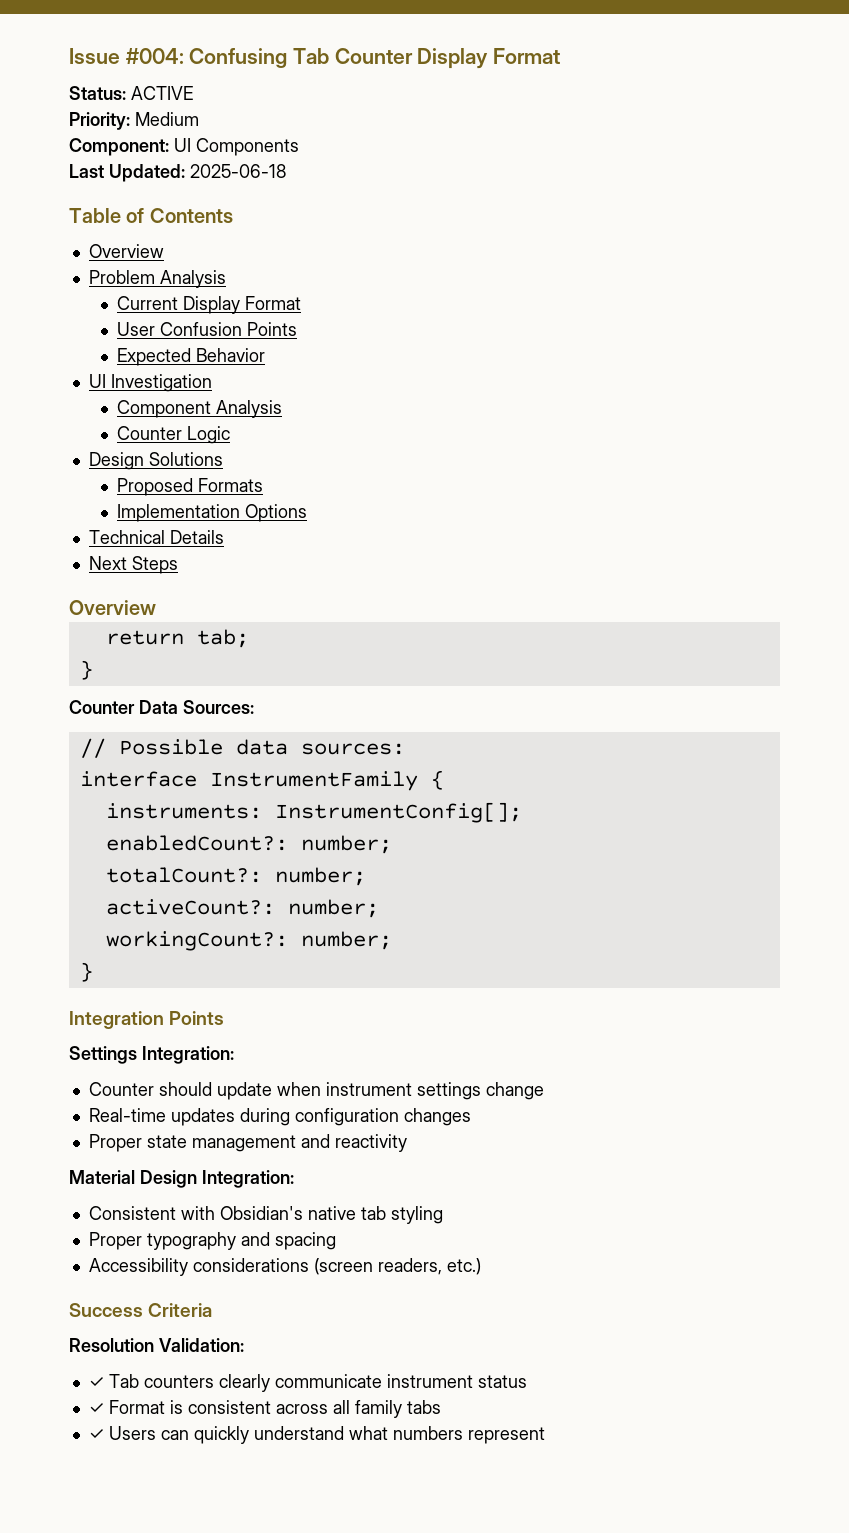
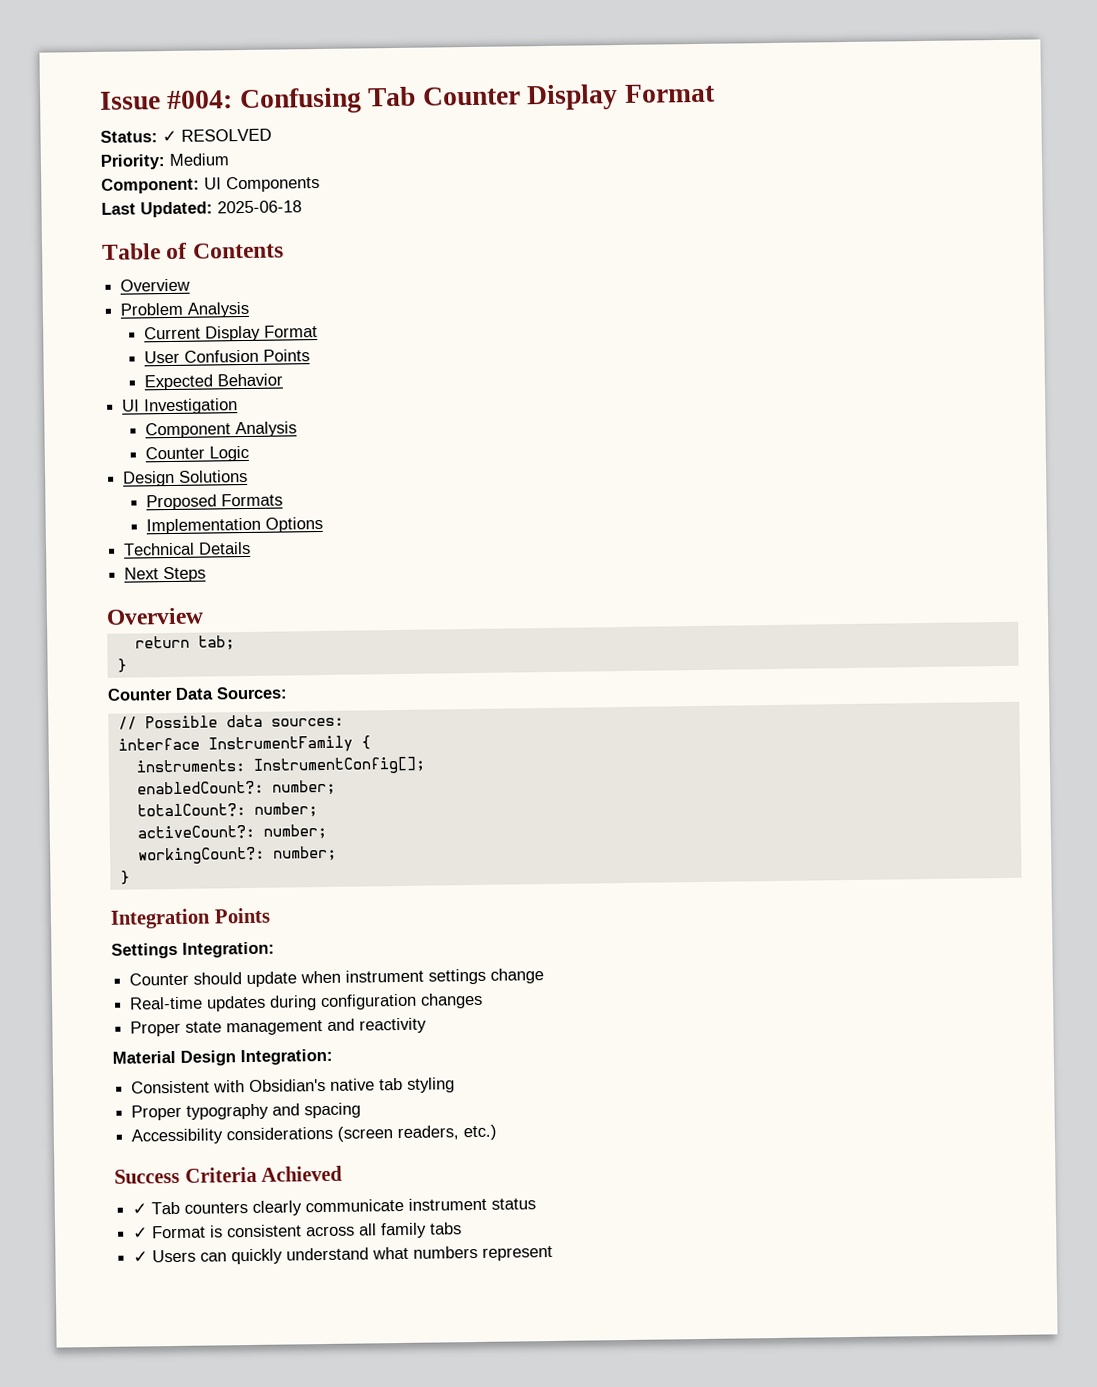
- Status: ACTIVE
+ Status: ✓ RESOLVED
- Success Criteria
- Resolution Validation:
+ Success Criteria Achieved

